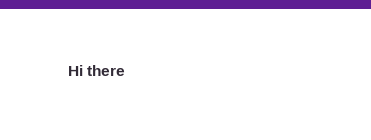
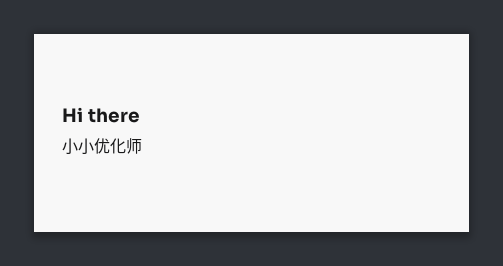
+ 小小优化师

